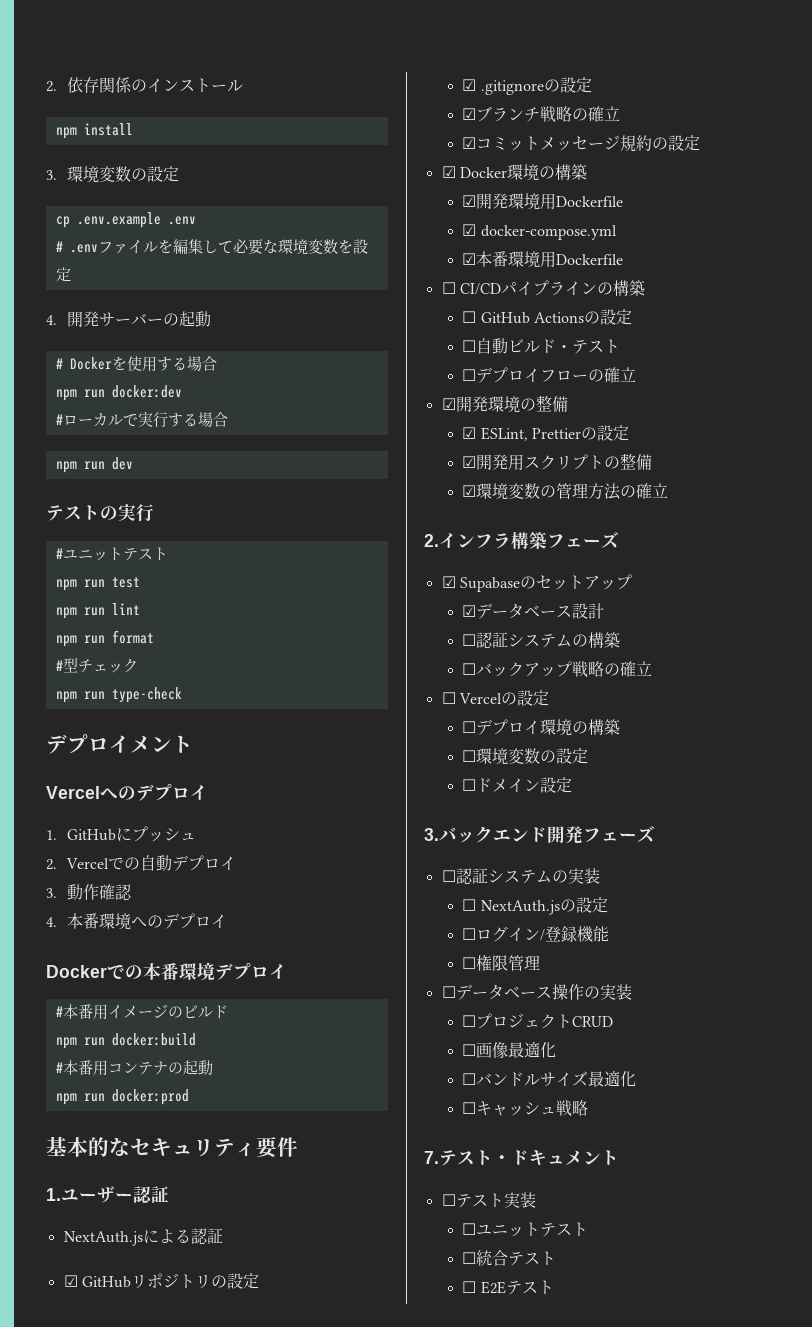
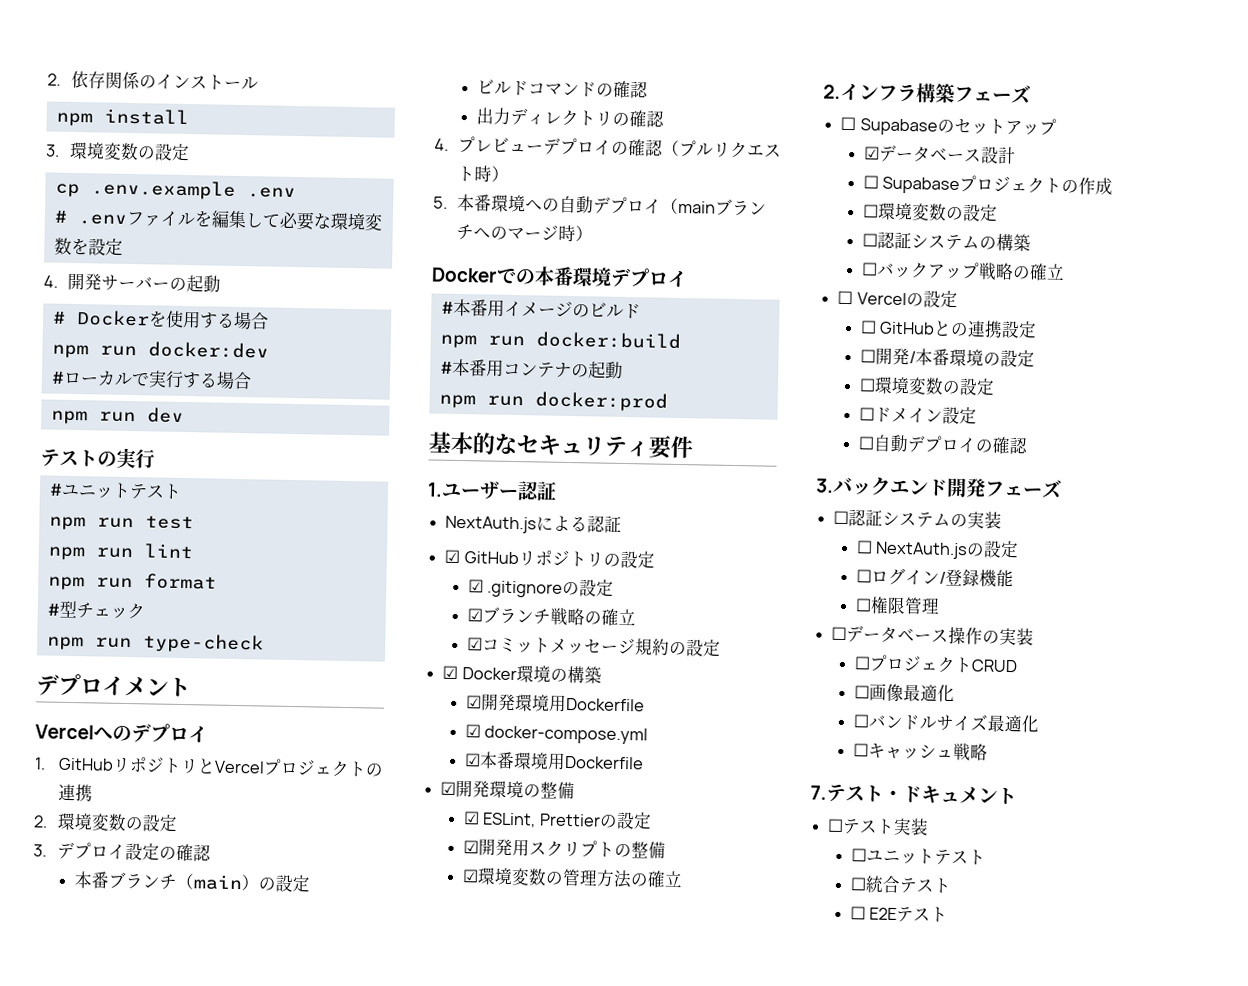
- 1. GitHubにプッシュ
- 2. Vercelでの自動デプロイ
- 3.動作確認
- 4.本番環境へのデプロイ
+ 1. GitHubリポジトリとVercelプロジェクトの連携
+ 2.環境変数の設定
+ 3.デプロイ設定の確認
+ 本番ブランチ（main）の設定
+ ビルドコマンドの確認
+ 出力ディレクトリの確認
+ 4.プレビューデプロイの確認（プルリクエスト時）
+ 5.本番環境への自動デプロイ（mainブランチへのマージ時）
- ☐ CI/CDパイプラインの構築
- ☐ GitHub Actionsの設定
- ☐自動ビルド・テスト
- ☐デプロイフローの確立
- ☑ Supabaseのセットアップ
+ ☐ Supabaseのセットアップ
+ ☐ Supabaseプロジェクトの作成
+ ☐環境変数の設定
- ☐デプロイ環境の構築
+ ☐ GitHubとの連携設定
+ ☐開発/本番環境の設定
+ ☐自動デプロイの確認

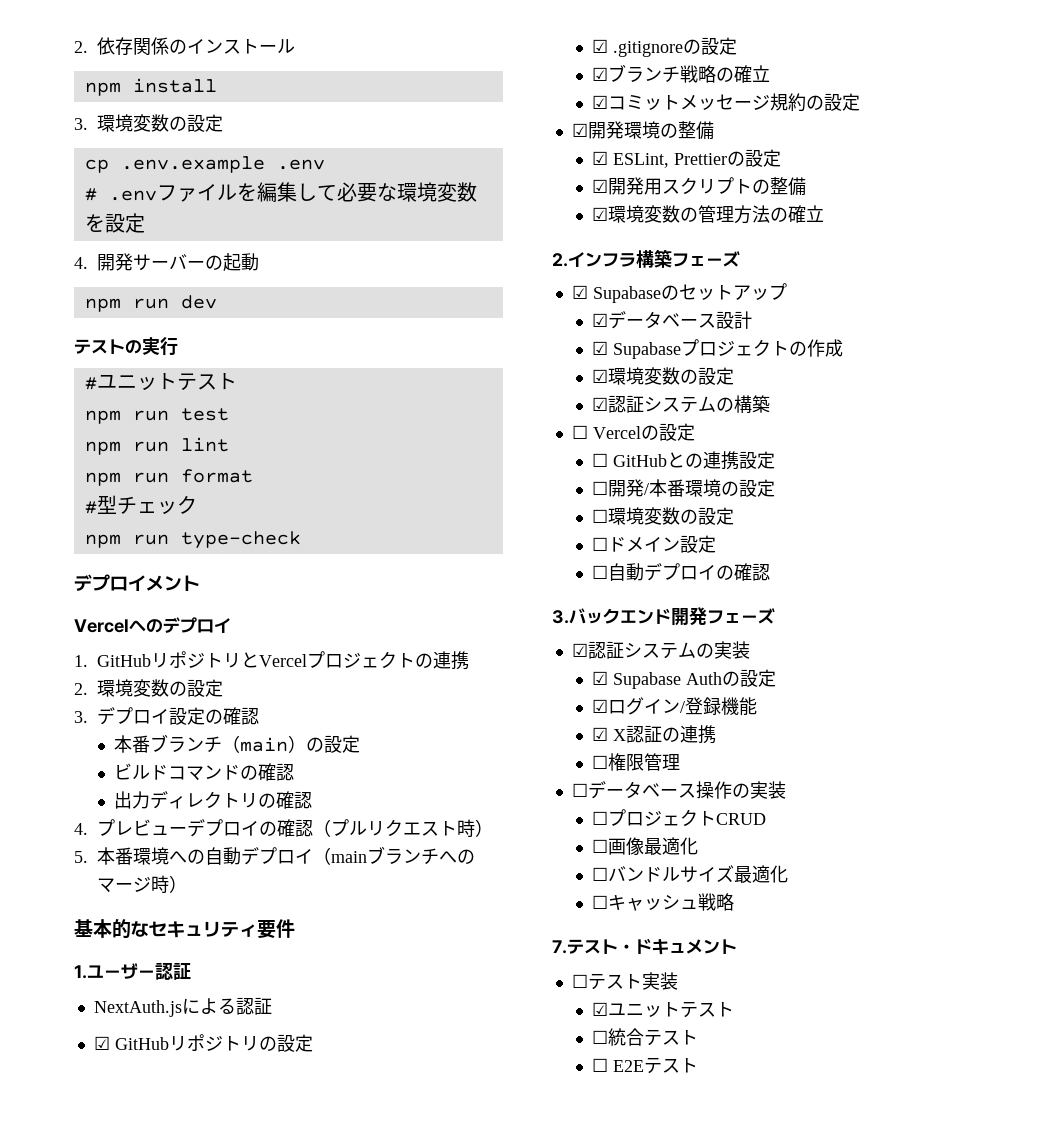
- # Dockerを使用する場合
- npm run docker:dev
- #ローカルで実行する場合
- Dockerでの本番環境デプロイ
- #本番用イメージのビルド
- npm run docker:build
- #本番用コンテナの起動
- npm run docker:prod
- ☑ Docker環境の構築
- ☑開発環境用Dockerfile
- ☑ docker-compose.yml
- ☑本番環境用Dockerfile
- ☐ Supabaseのセットアップ
+ ☑ Supabaseのセットアップ
- ☐ Supabaseプロジェクトの作成
- ☐環境変数の設定
- ☐認証システムの構築
+ ☑ Supabaseプロジェクトの作成
+ ☑環境変数の設定
+ ☑認証システムの構築
- ☐バックアップ戦略の確立
- ☐認証システムの実装
+ ☑認証システムの実装
- ☐ NextAuth.jsの設定
- ☐ログイン/登録機能
+ ☑ Supabase Authの設定
+ ☑ログイン/登録機能
+ ☑ X認証の連携
- ☐ユニットテスト
+ ☑ユニットテスト

